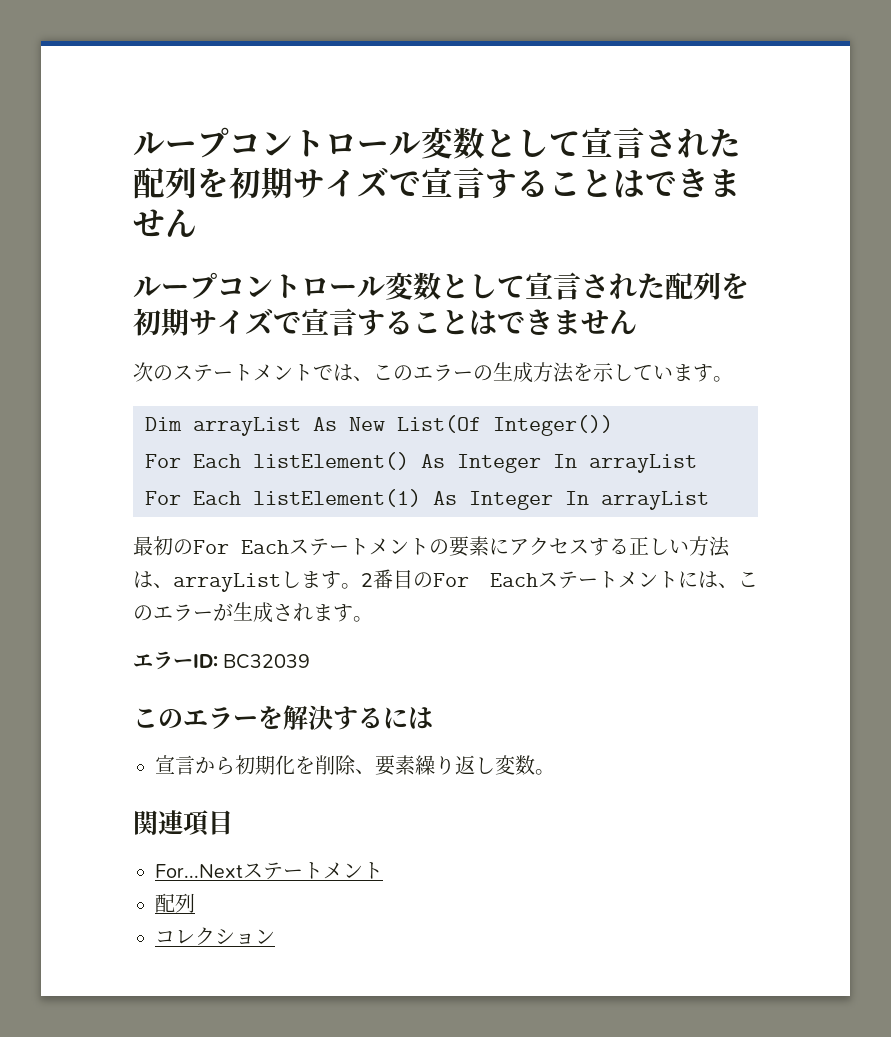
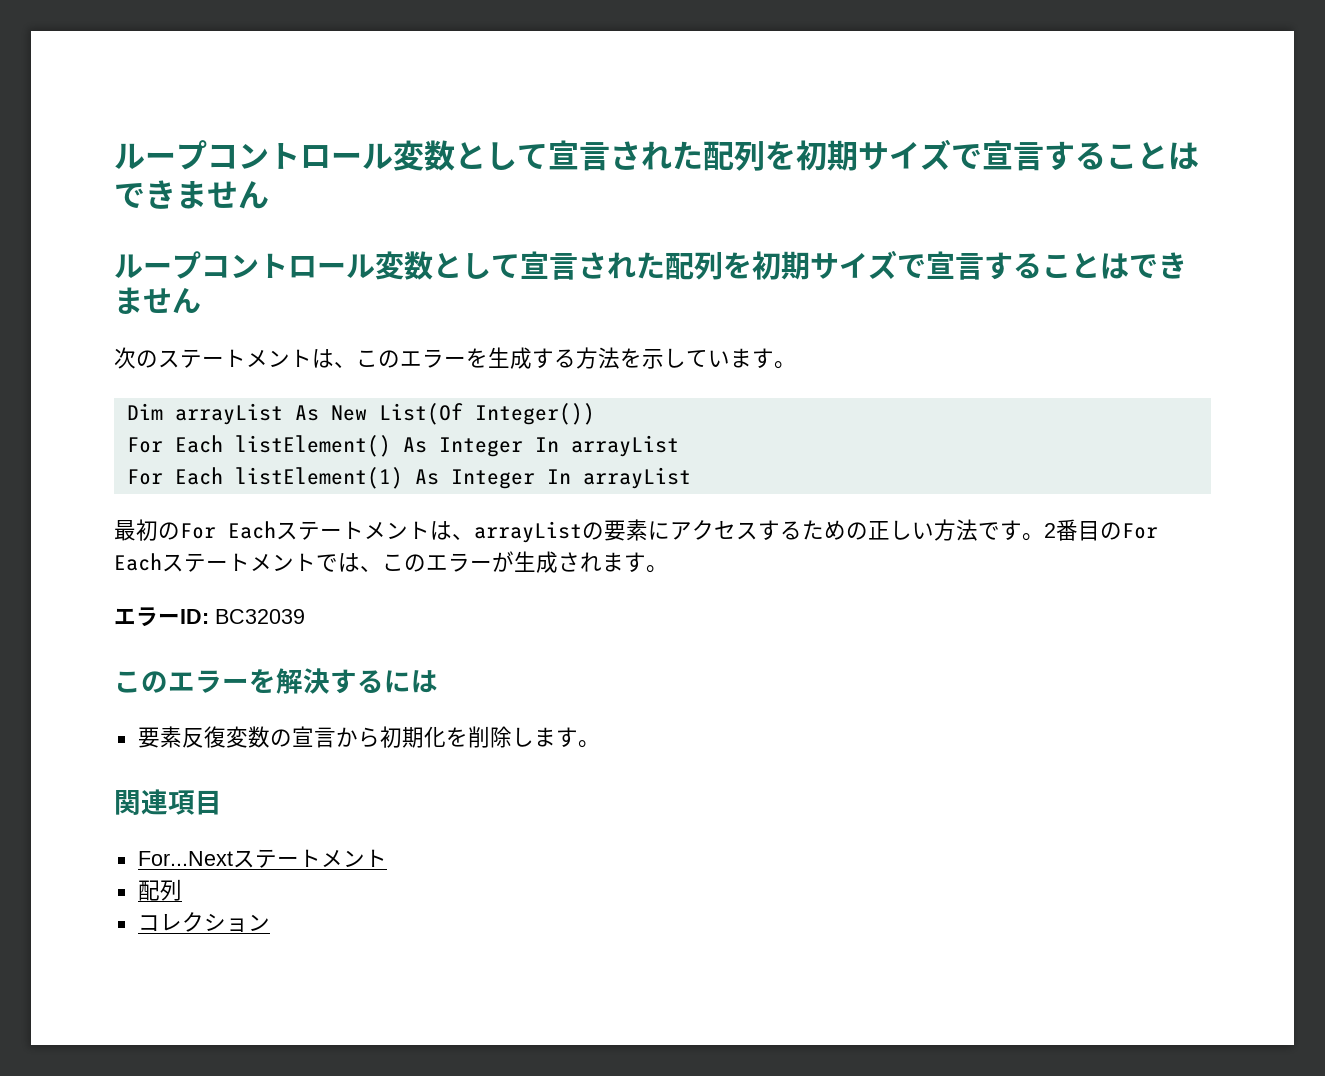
- 次のステートメントでは、このエラーの生成方法を示しています。
+ 次のステートメントは、このエラーを生成する方法を示しています。
- 最初のFor Eachステートメントの要素にアクセスする正しい方法は、arrayListします。
+ 最初のFor Eachステートメントは、arrayListの要素にアクセスするための正しい方法です。
- 2番目のFor Eachステートメントには、このエラーが生成されます。
+ 2番目のFor Eachステートメントでは、このエラーが生成されます。
- 宣言から初期化を削除、要素繰り返し変数。
+ 要素反復変数の宣言から初期化を削除します。

